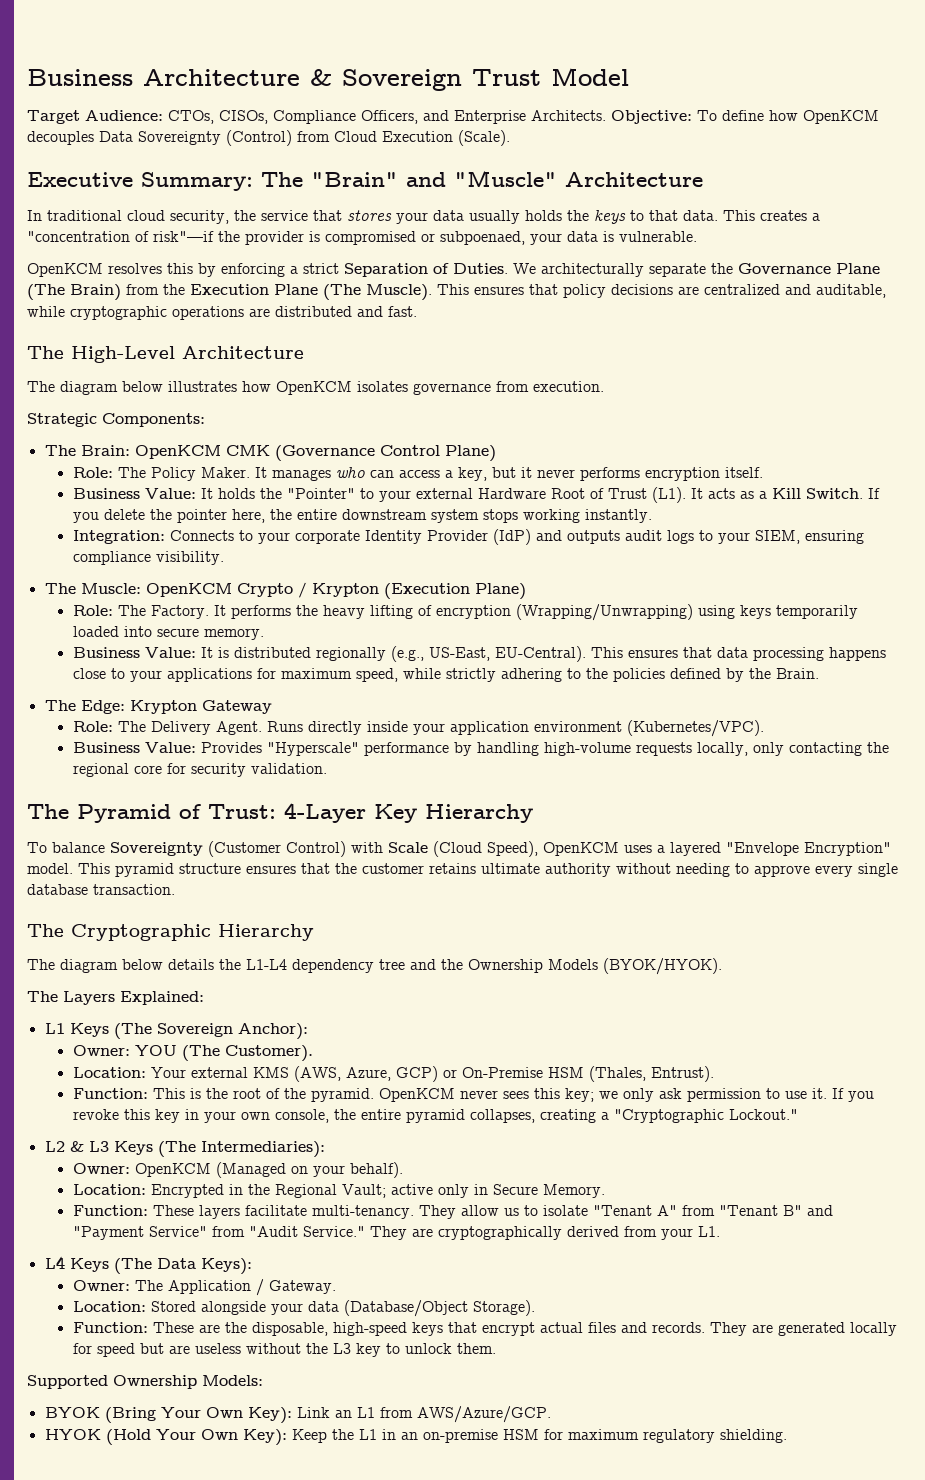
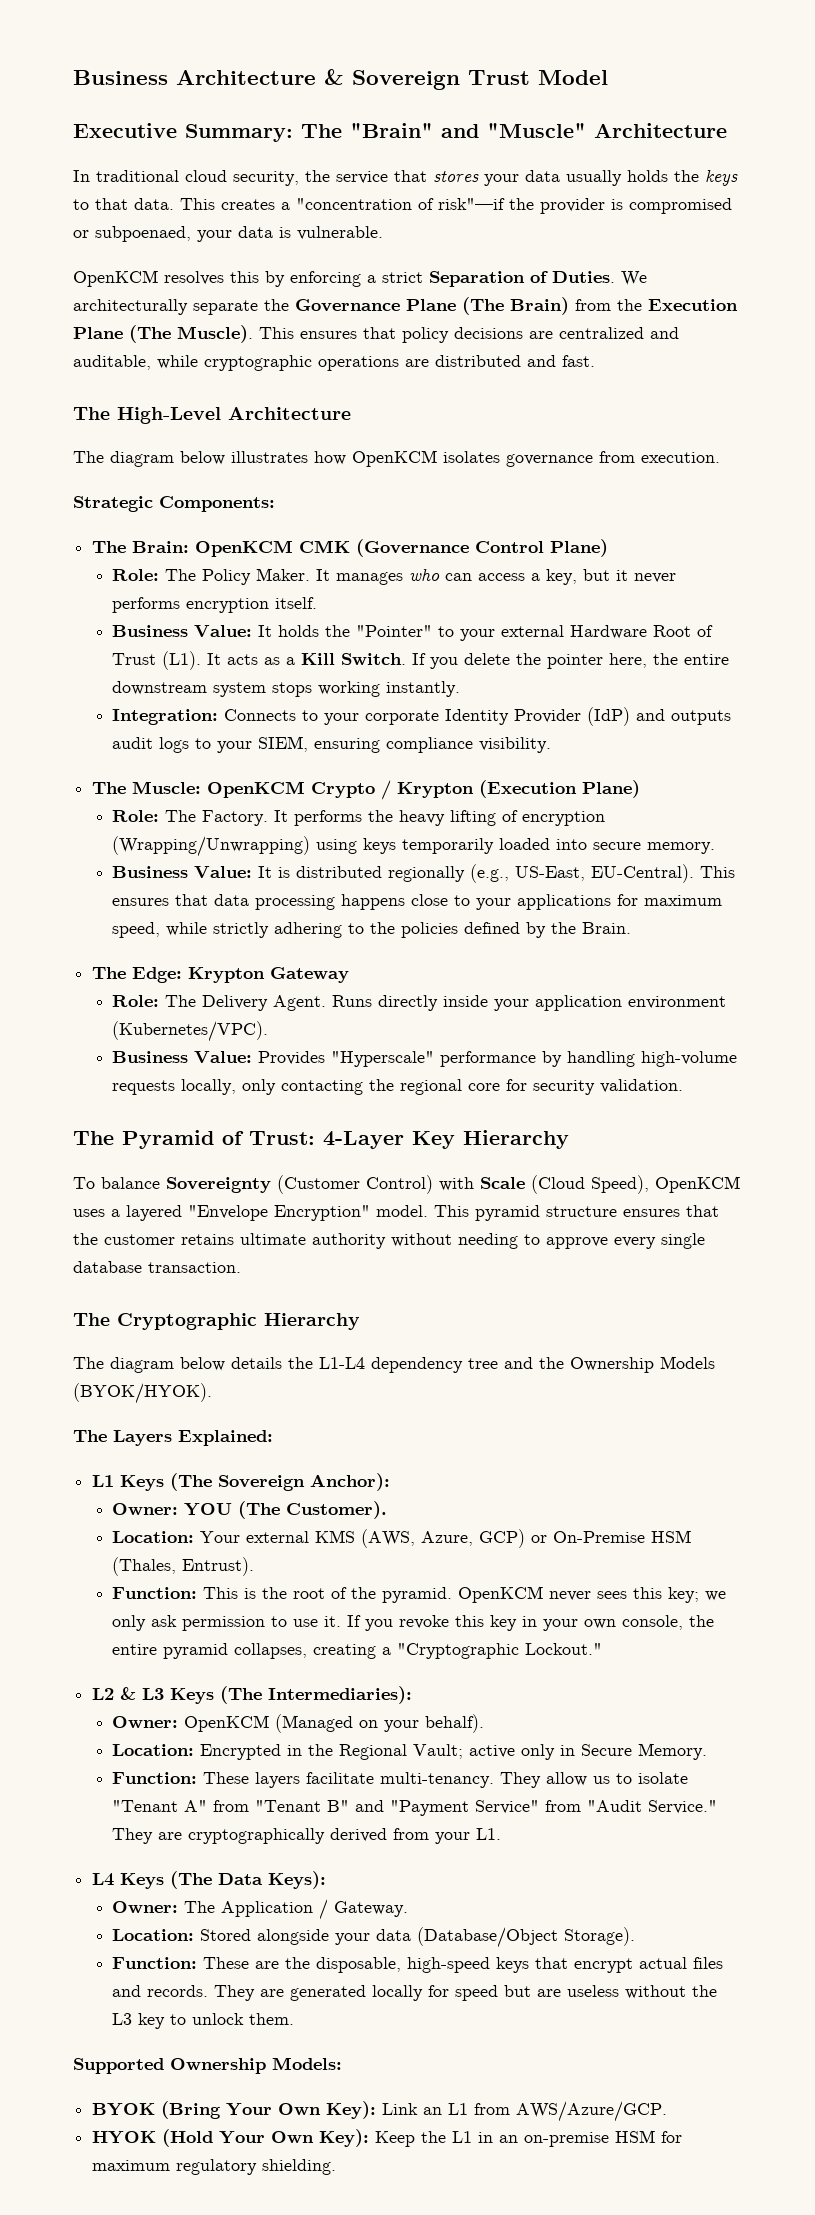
- Target Audience: CTOs, CISOs, Compliance Officers, and Enterprise Architects. Objective: To define how OpenKCM decouples Data Sovereignty (Control) from Cloud Execution (Scale).

